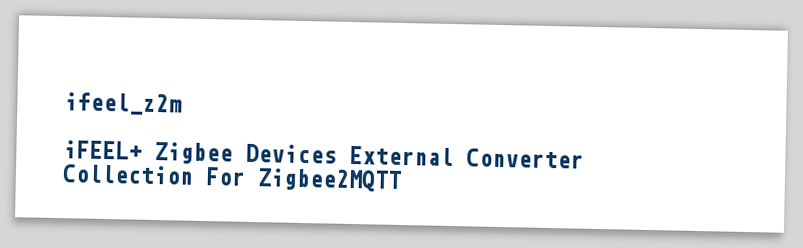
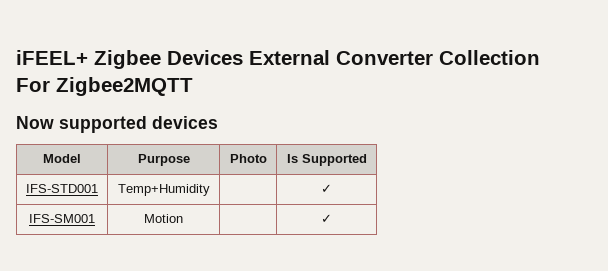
- ifeel_z2m
+ Now supported devices
+ Model | Purpose | Photo | Is Supported
+ IFS-STD001 | Temp+Humidity | | ✓
+ IFS-SM001 | Motion | | ✓

